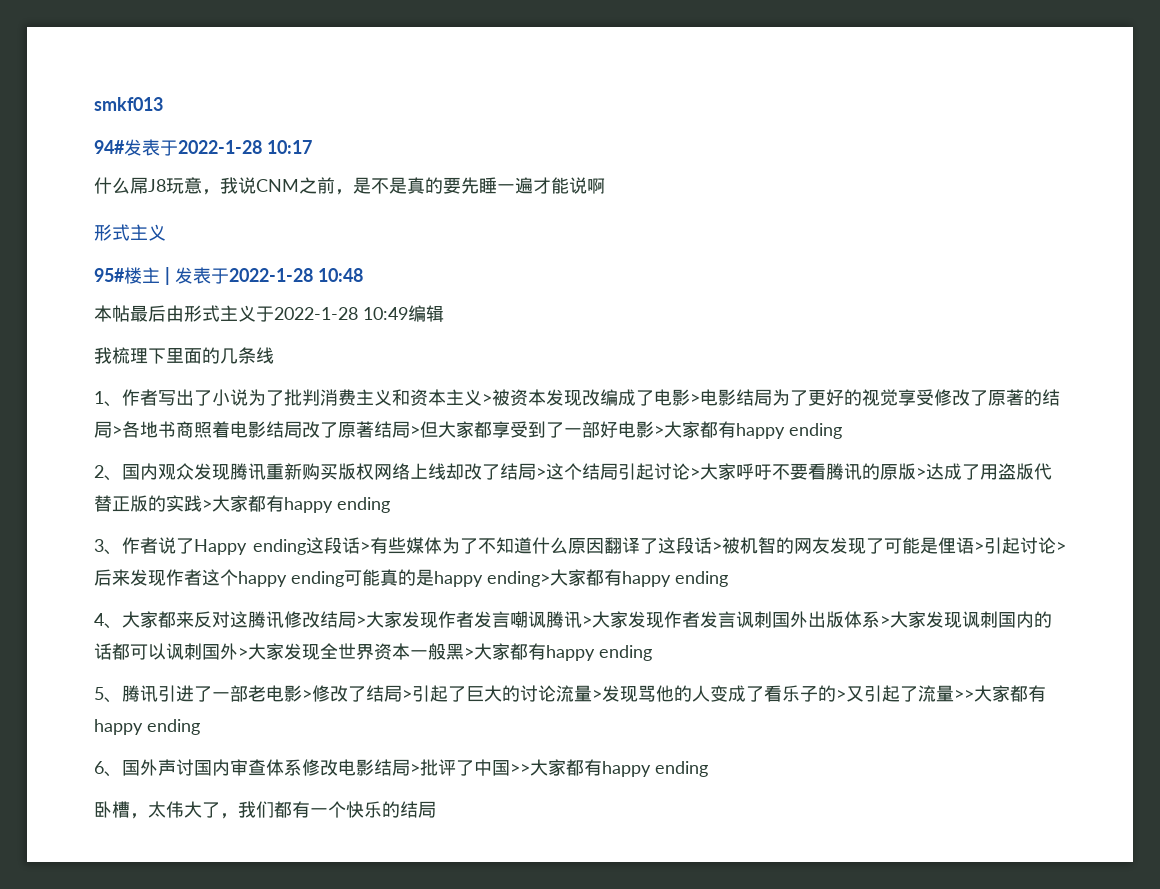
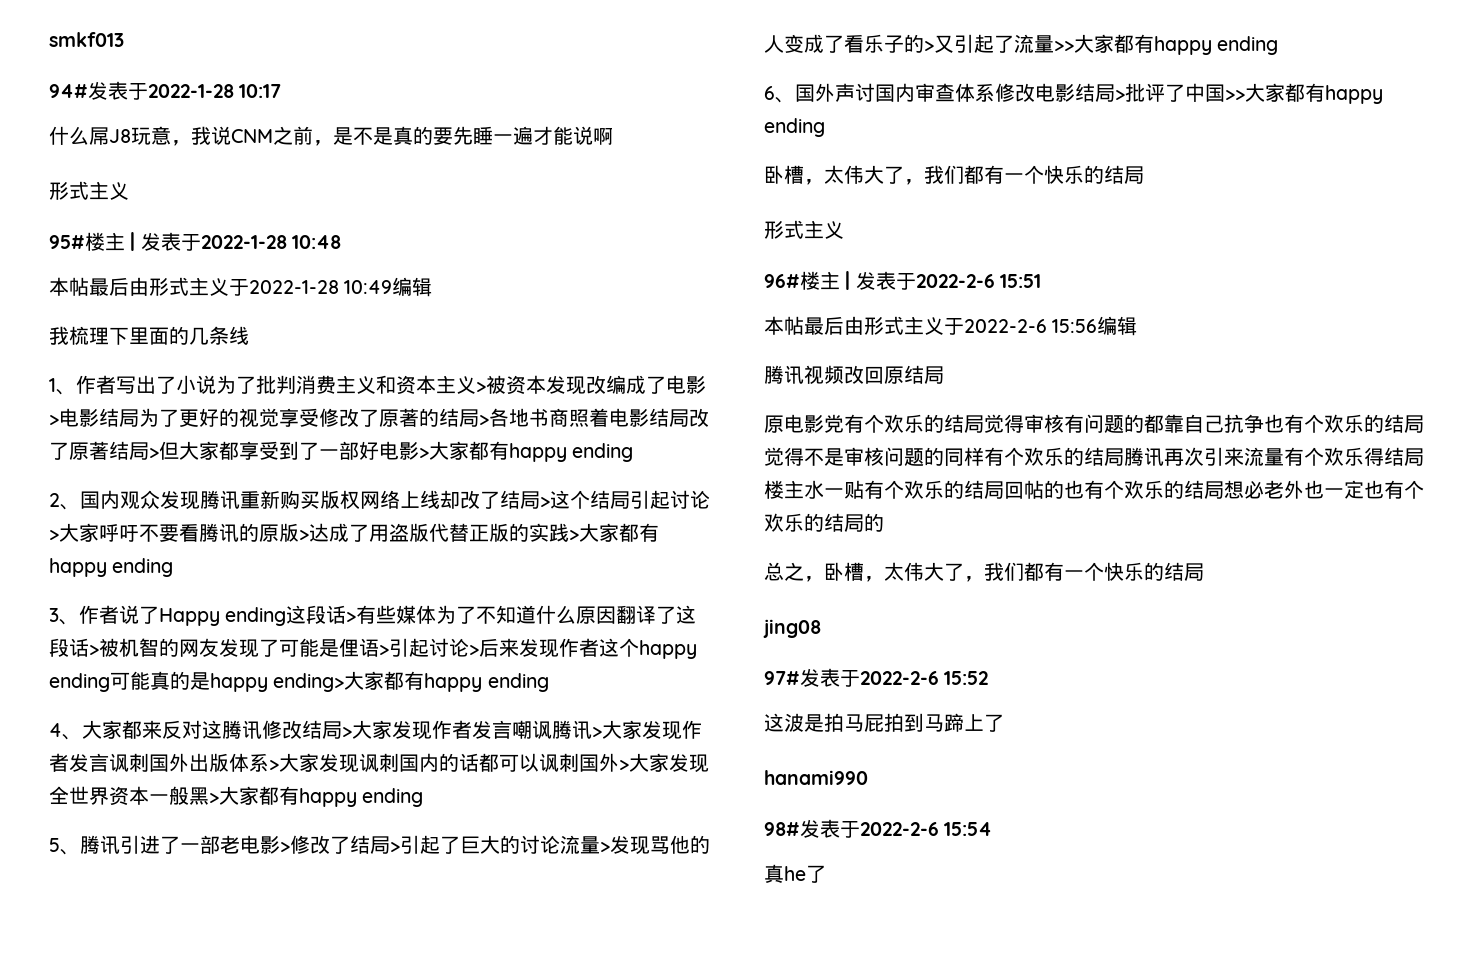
  6、国外声讨国内审查体系修改电影结局>批评了中国>>大家都有happy ending
  卧槽，太伟大了，我们都有一个快乐的结局
+ 形式主义
+ 96#楼主 | 发表于2022-2-6 15:51
+ 本帖最后由形式主义于2022-2-6 15:56编辑
+ 腾讯视频改回原结局
+ 原电影党有个欢乐的结局觉得审核有问题的都靠自己抗争也有个欢乐的结局觉得不是审核问题的同样有个欢乐的结局腾讯再次引来流量有个欢乐得结局楼主水一贴有个欢乐的结局回帖的也有个欢乐的结局想必老外也一定也有个欢乐的结局的
+ 总之，卧槽，太伟大了，我们都有一个快乐的结局
+ jing08
+ 97#发表于2022-2-6 15:52
+ 这波是拍马屁拍到马蹄上了
+ hanami990
+ 98#发表于2022-2-6 15:54
+ 真he了

